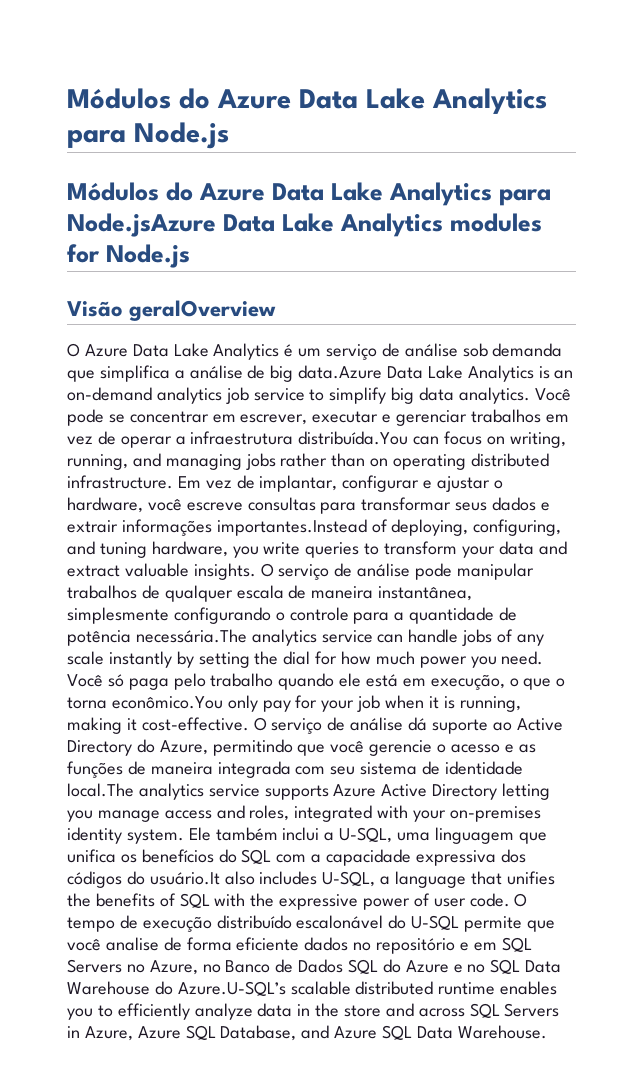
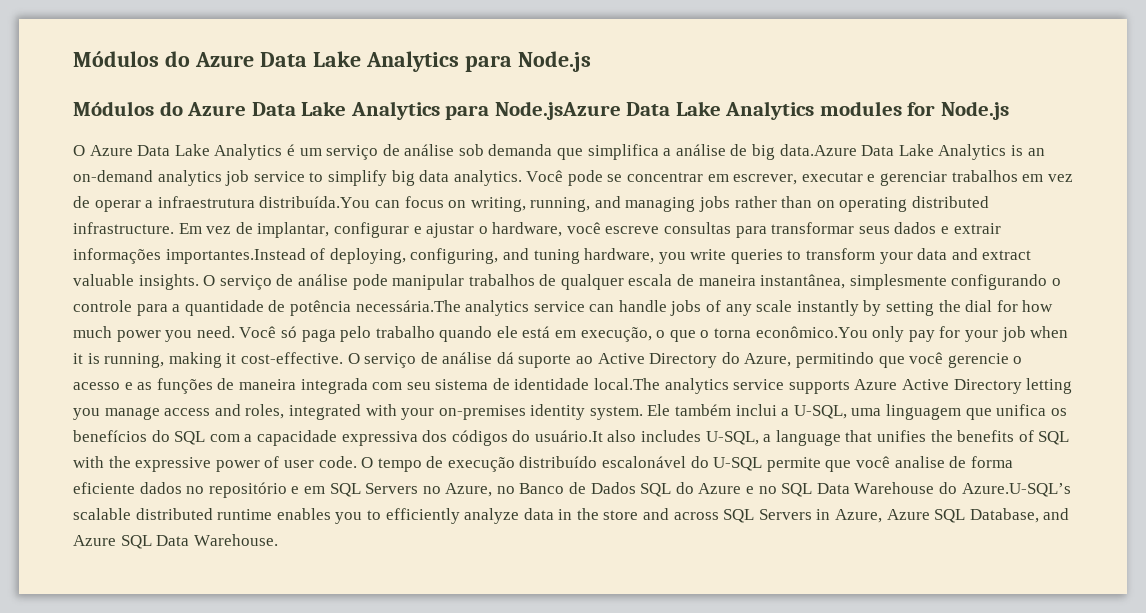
- Visão geralOverview

